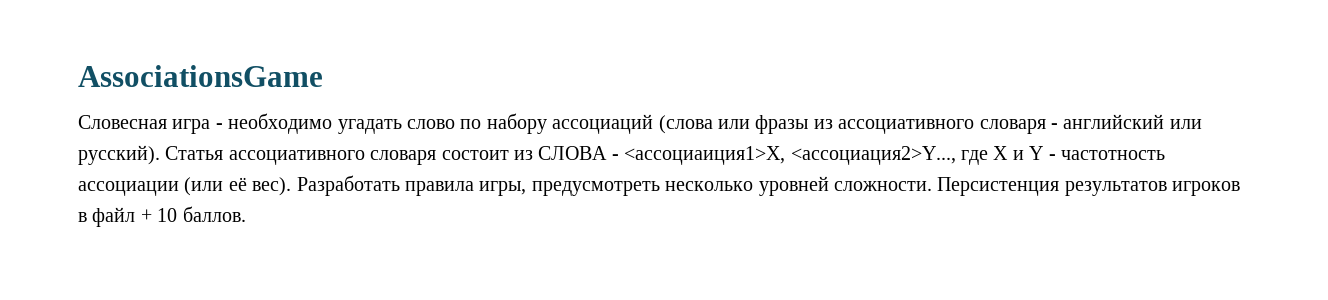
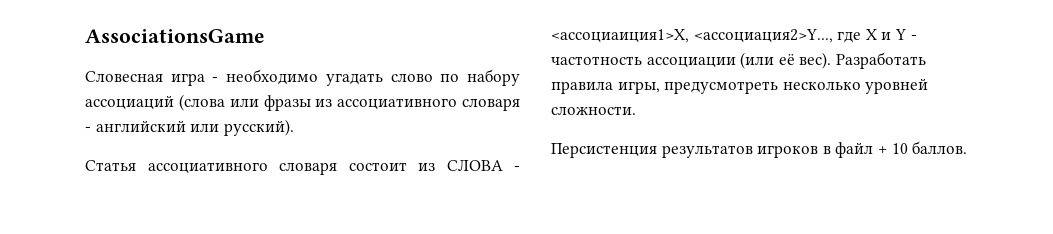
- Словесная игра - необходимо угадать слово по набору ассоциаций (слова или фразы из ассоциативного словаря - английский или русский). Статья ассоциативного словаря состоит из СЛОВА - <ассоциаиция1>X, <ассоциация2>Y..., где X и Y - частотность ассоциации (или её вес).
+ Словесная игра - необходимо угадать слово по набору ассоциаций (слова или фразы из ассоциативного словаря - английский или русский).
+ Статья ассоциативного словаря состоит из СЛОВА - <ассоциаиция1>X, <ассоциация2>Y..., где X и Y - частотность ассоциации (или её вес).
- Разработать правила игры, предусмотреть несколько уровней сложности. Персистенция результатов игроков в файл + 10 баллов.
+ Разработать правила игры, предусмотреть несколько уровней сложности.
+ Персистенция результатов игроков в файл + 10 баллов.

